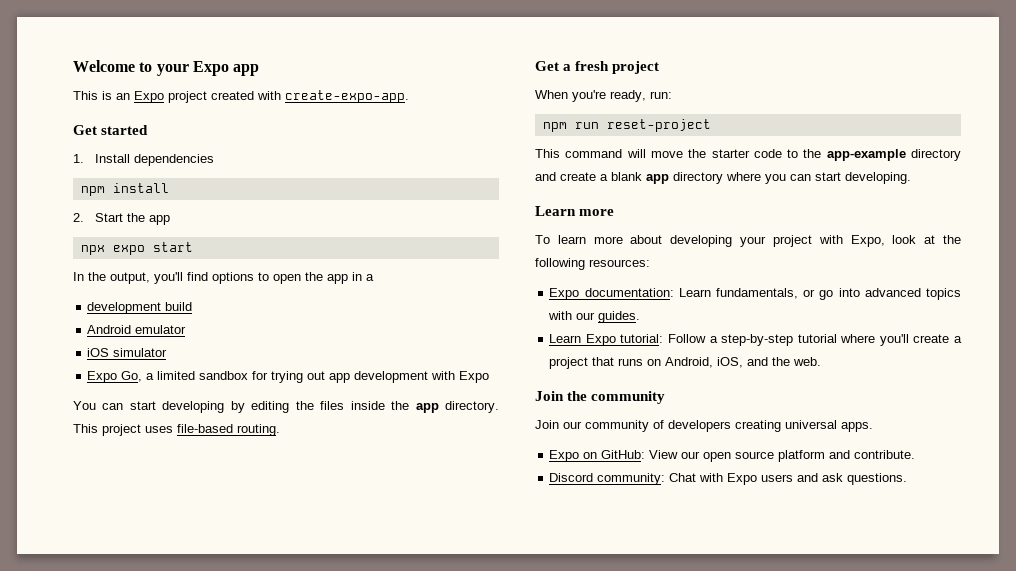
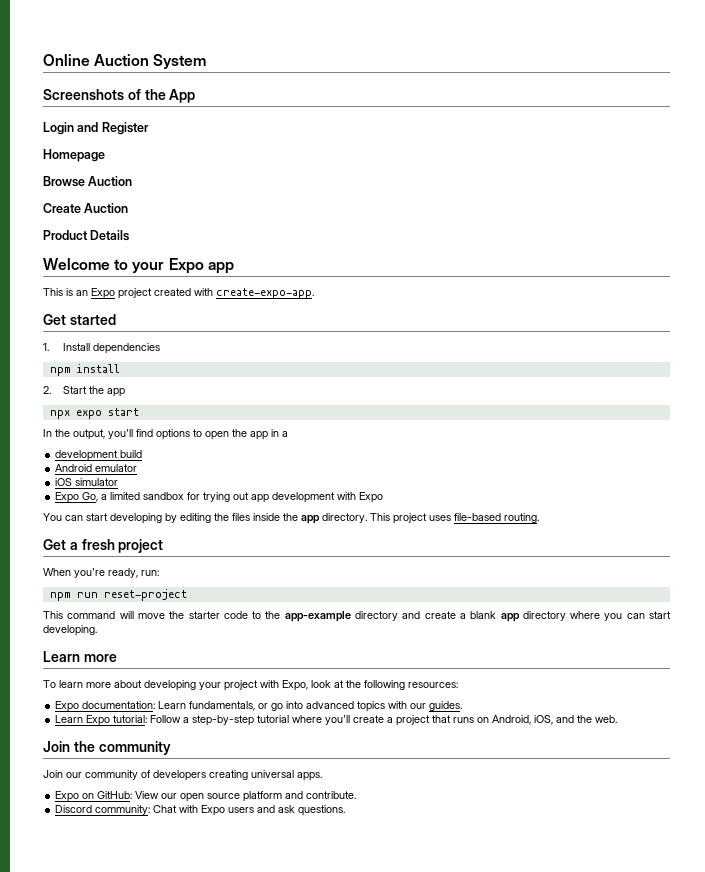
+ Online Auction System
+ Screenshots of the App
+ Login and Register
+ Homepage
+ Browse Auction
+ Create Auction
+ Product Details

